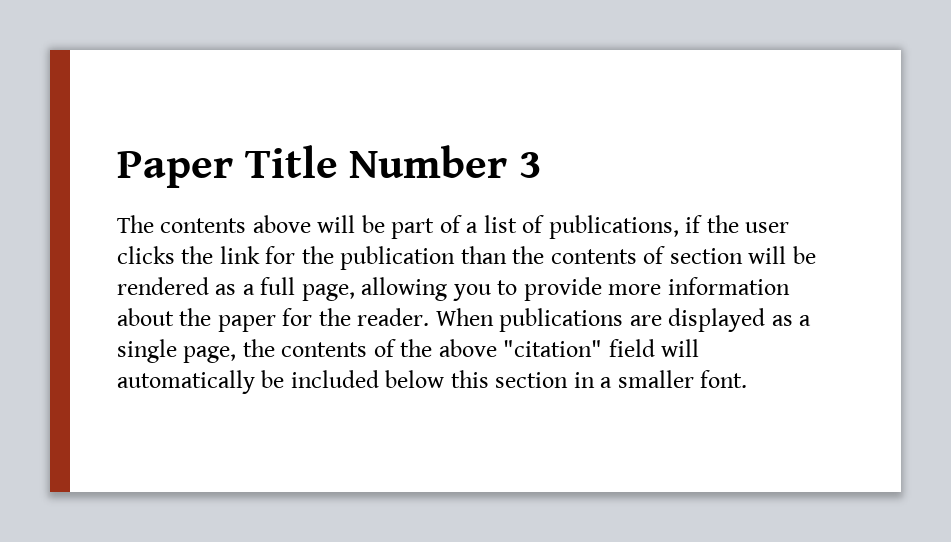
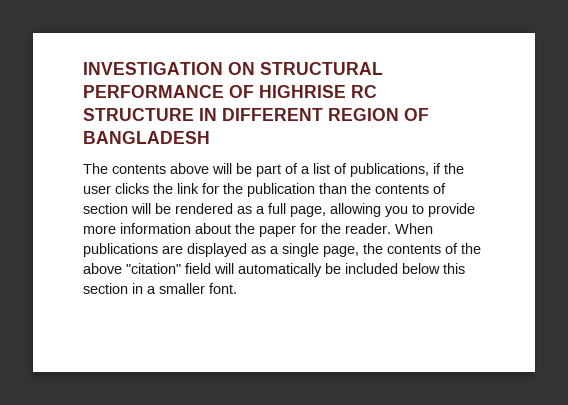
- Paper Title Number 3
+ INVESTIGATION ON STRUCTURAL PERFORMANCE OF HIGHRISE RC STRUCTURE IN DIFFERENT REGION OF BANGLADESH

